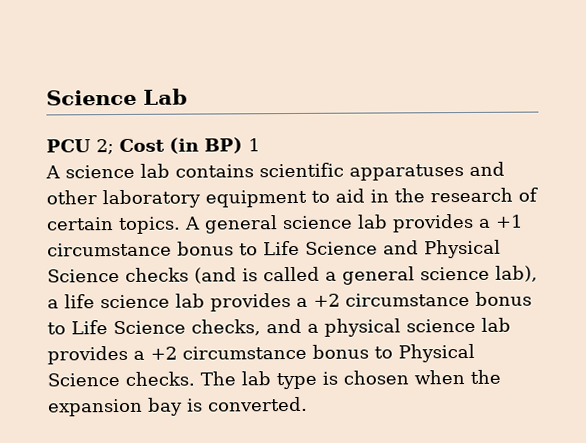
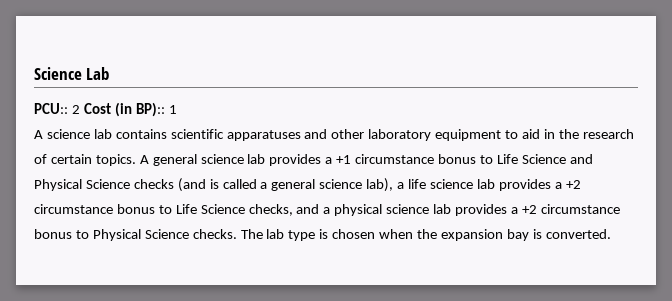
- PCU 2; Cost (in BP) 1
+ PCU:: 2 Cost (in BP):: 1

